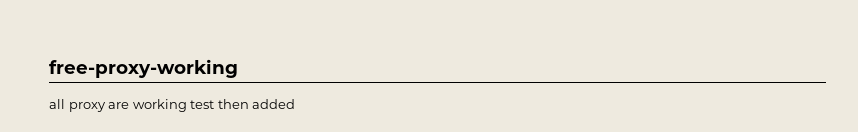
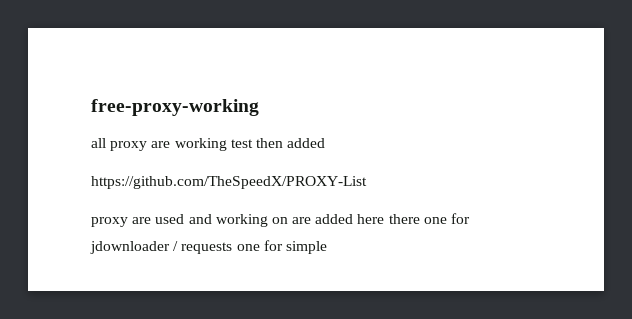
+ https://github.com/TheSpeedX/PROXY-List
+ proxy are used and working on are added here there one for jdownloader / requests one for simple

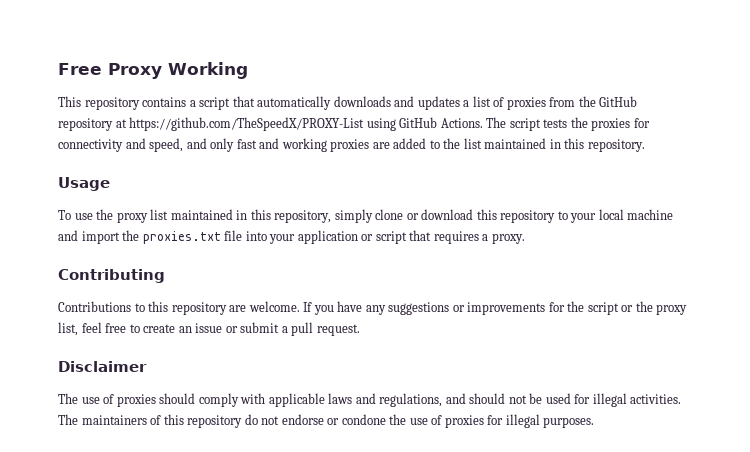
- free-proxy-working
- all proxy are working test then added
- https://github.com/TheSpeedX/PROXY-List
- proxy are used and working on are added here there one for jdownloader / requests one for simple
+ Free Proxy Working
+ This repository contains a script that automatically downloads and updates a list of proxies from the GitHub repository at https://github.com/TheSpeedX/PROXY-List using GitHub Actions. The script tests the proxies for connectivity and speed, and only fast and working proxies are added to the list maintained in this repository.
+ Usage
+ To use the proxy list maintained in this repository, simply clone or download this repository to your local machine and import the proxies.txt file into your application or script that requires a proxy.
+ Contributing
+ Contributions to this repository are welcome. If you have any suggestions or improvements for the script or the proxy list, feel free to create an issue or submit a pull request.
+ Disclaimer
+ The use of proxies should comply with applicable laws and regulations, and should not be used for illegal activities. The maintainers of this repository do not endorse or condone the use of proxies for illegal purposes.

